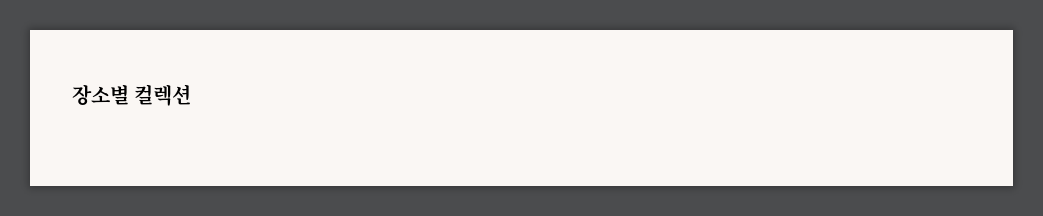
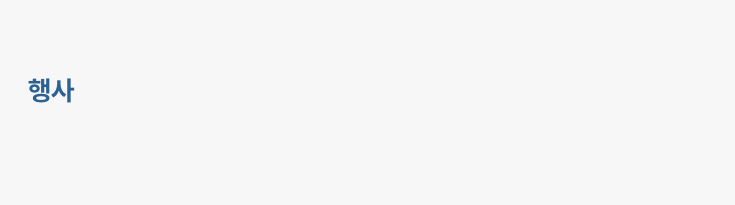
- 장소별 컬렉션
+ 행사

